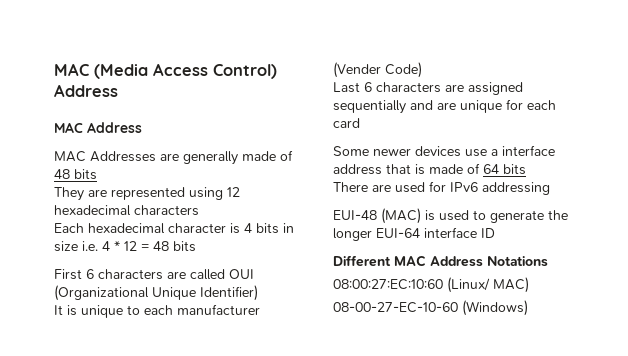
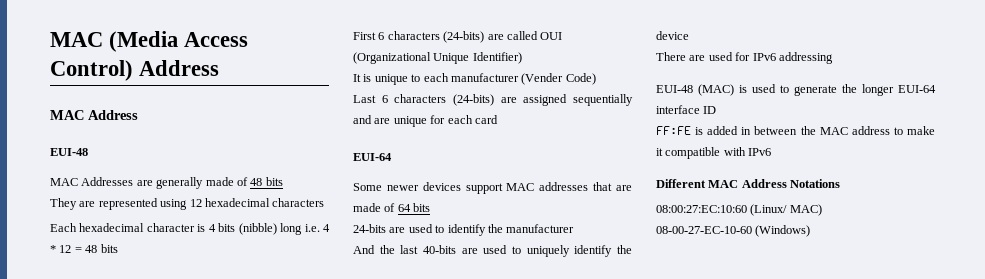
  MAC (Media Access Control) Address
  MAC Address
+ EUI-48
- Each hexadecimal character is 4 bits in size i.e. 4 * 12 = 48 bits
+ Each hexadecimal character is 4 bits (nibble) long i.e. 4 * 12 = 48 bits
- First 6 characters are called OUI (Organizational Unique Identifier)
+ First 6 characters (24-bits) are called OUI (Organizational Unique Identifier)
- Last 6 characters are assigned sequentially and are unique for each card
+ Last 6 characters (24-bits) are assigned sequentially and are unique for each card
+ EUI-64
- Some newer devices use a interface address that is made of 64 bits
+ Some newer devices support MAC addresses that are made of 64 bits
+ 24-bits are used to identify the manufacturer
+ And the last 40-bits are used to uniquely identify the device
+ FF:FE is added in between the MAC address to make it compatible with IPv6

